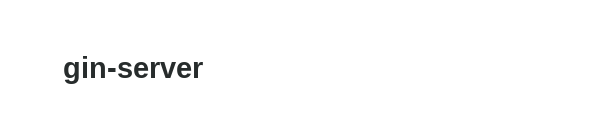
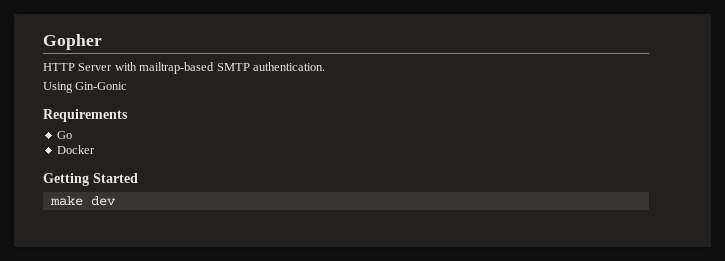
- gin-server
+ Gopher
+ HTTP Server with mailtrap-based SMTP authentication.
+ Using Gin-Gonic
+ Requirements
+ Go
+ Docker
+ Getting Started
+ make dev

